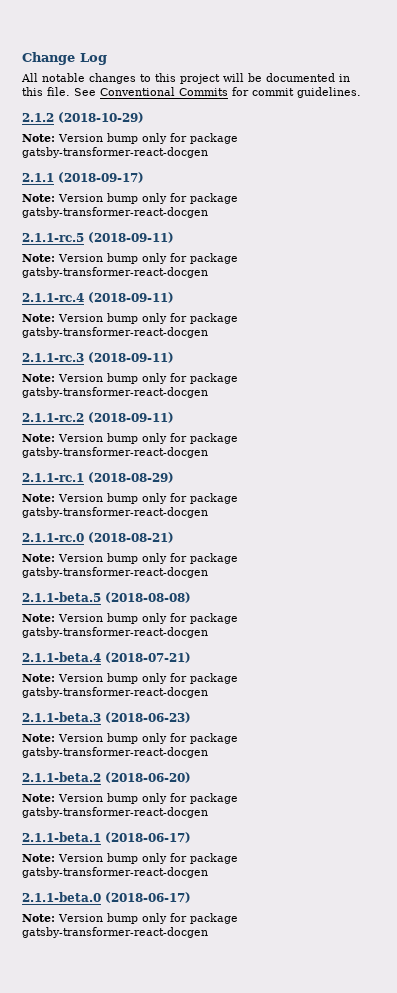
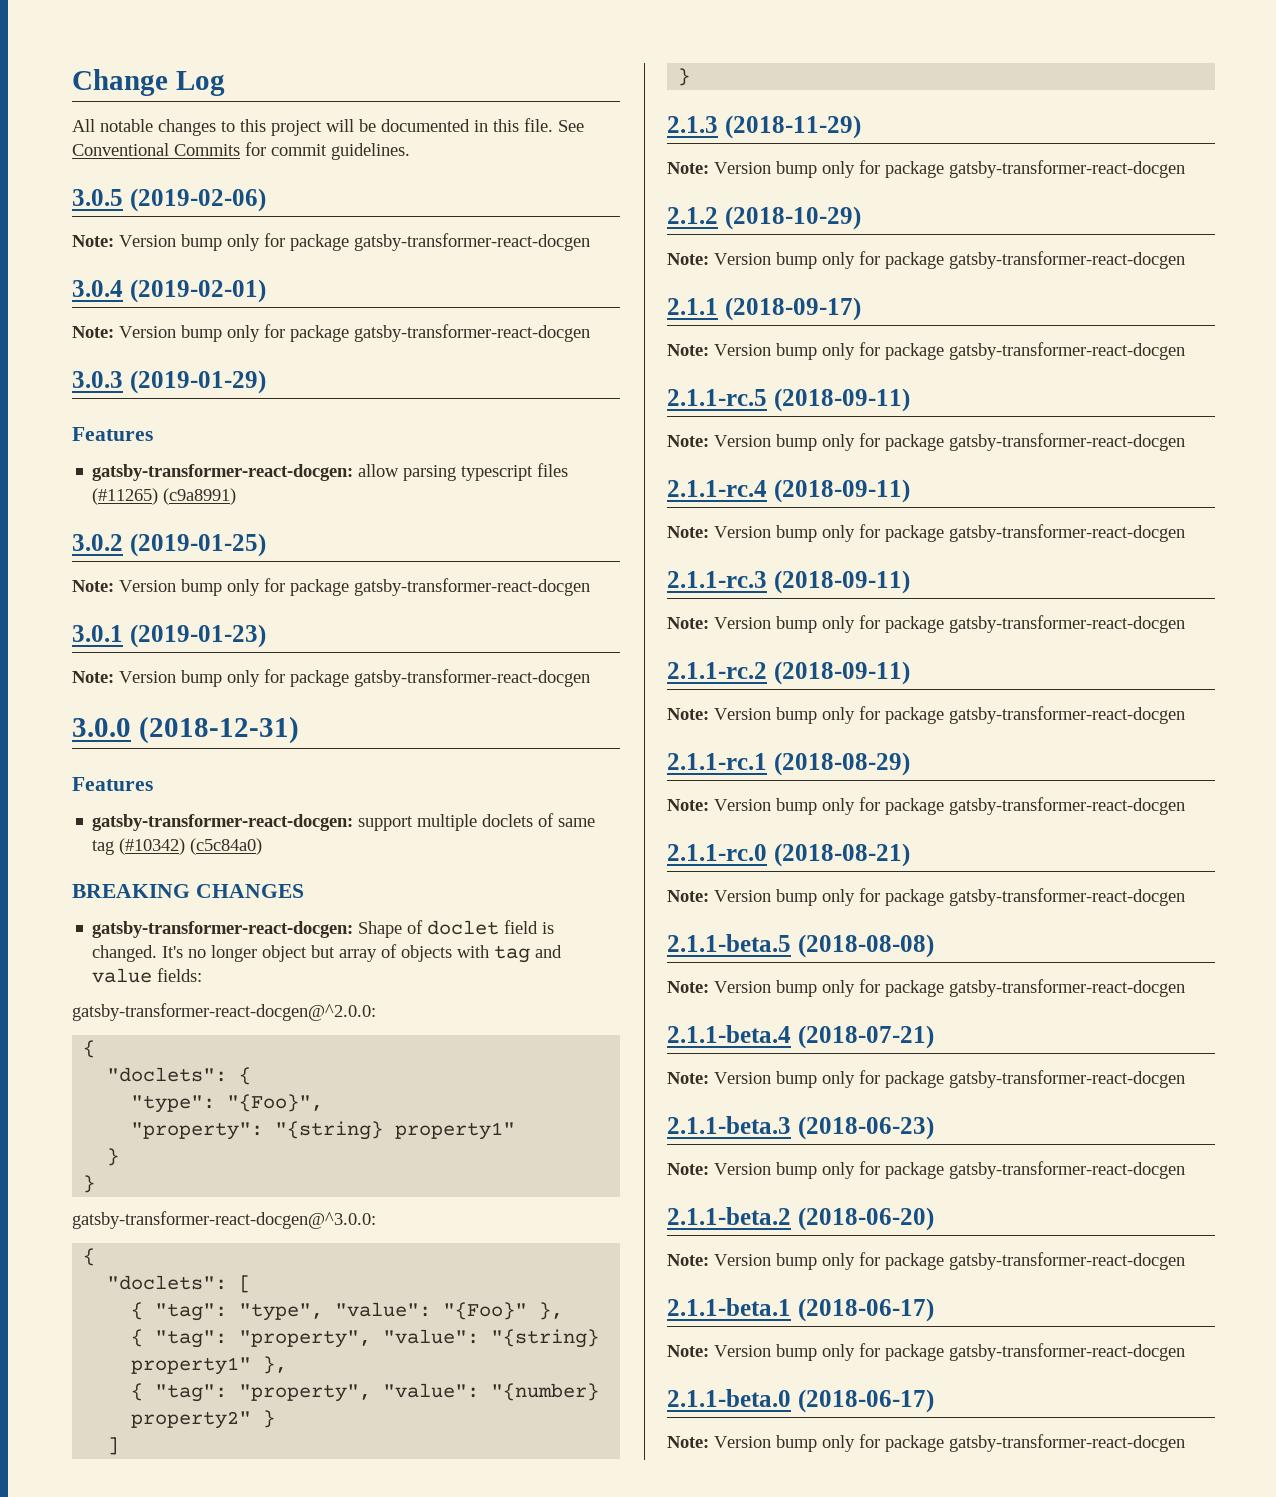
+ 3.0.5 (2019-02-06)
+ Note: Version bump only for package gatsby-transformer-react-docgen
+ 3.0.4 (2019-02-01)
+ Note: Version bump only for package gatsby-transformer-react-docgen
+ 3.0.3 (2019-01-29)
+ Features
+ gatsby-transformer-react-docgen: allow parsing typescript files (#11265) (c9a8991)
+ 3.0.2 (2019-01-25)
+ Note: Version bump only for package gatsby-transformer-react-docgen
+ 3.0.1 (2019-01-23)
+ Note: Version bump only for package gatsby-transformer-react-docgen
+ 3.0.0 (2018-12-31)
+ Features
+ gatsby-transformer-react-docgen: support multiple doclets of same tag (#10342) (c5c84a0)
+ BREAKING CHANGES
+ gatsby-transformer-react-docgen: Shape of doclet field is changed. It's no longer object but array of objects with tag and value fields:
+ gatsby-transformer-react-docgen@^2.0.0:
+ {
+ "doclets": {
+ "type": "{Foo}",
+ "property": "{string} property1"
+ }
+ }
+ gatsby-transformer-react-docgen@^3.0.0:
+ {
+ "doclets": [
+ { "tag": "type", "value": "{Foo}" },
+ { "tag": "property", "value": "{string} property1" },
+ { "tag": "property", "value": "{number} property2" }
+ ]
+ }
+ 2.1.3 (2018-11-29)
+ Note: Version bump only for package gatsby-transformer-react-docgen

